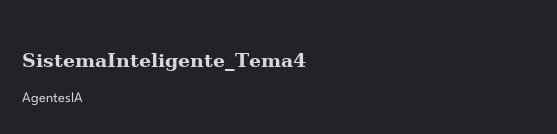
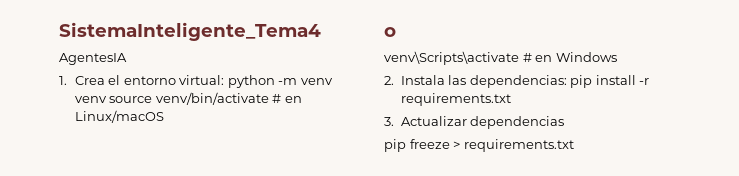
+ 1. Crea el entorno virtual: python -m venv venv source venv/bin/activate # en Linux/macOS
+ o
+ venv\Scripts\activate # en Windows
+ 2. Instala las dependencias: pip install -r requirements.txt
+ 3. Actualizar dependencias
+ pip freeze > requirements.txt

